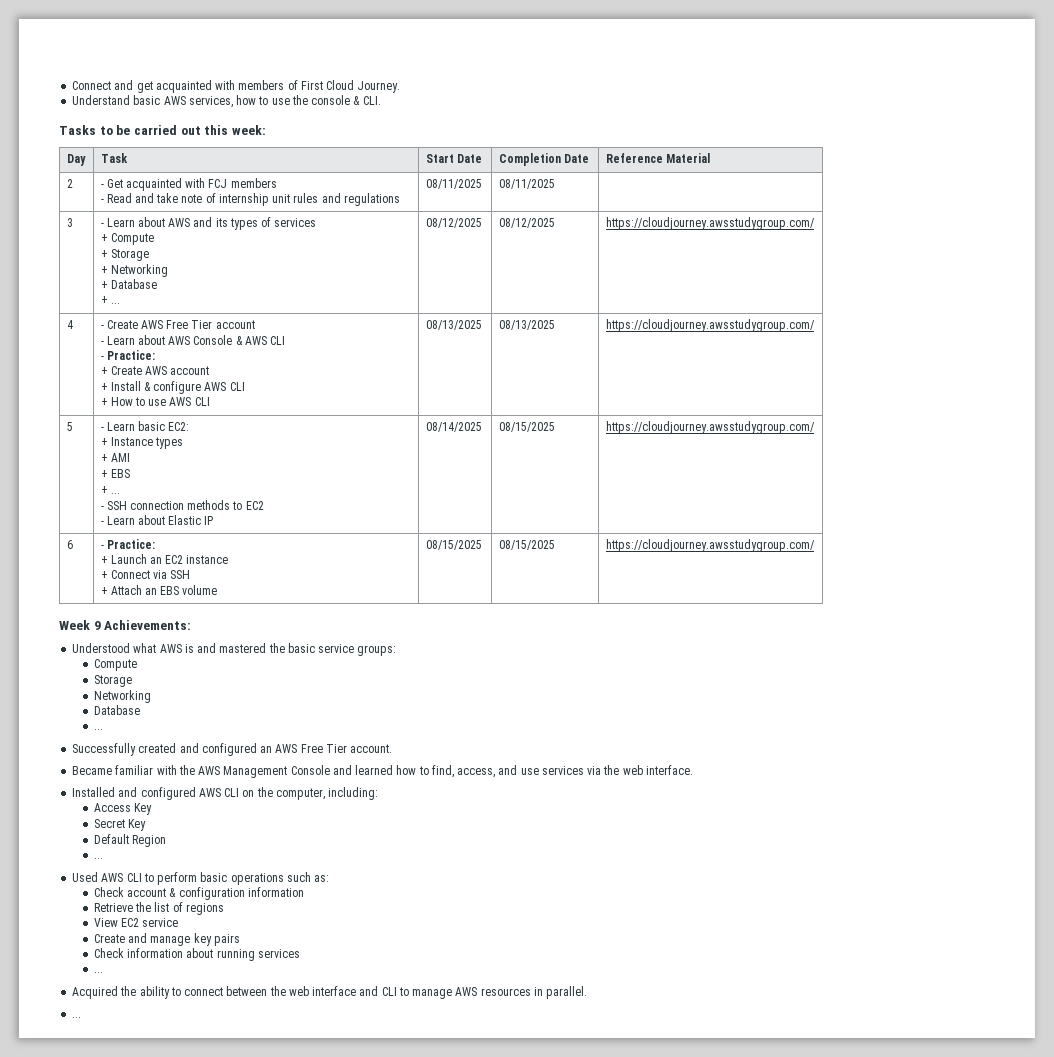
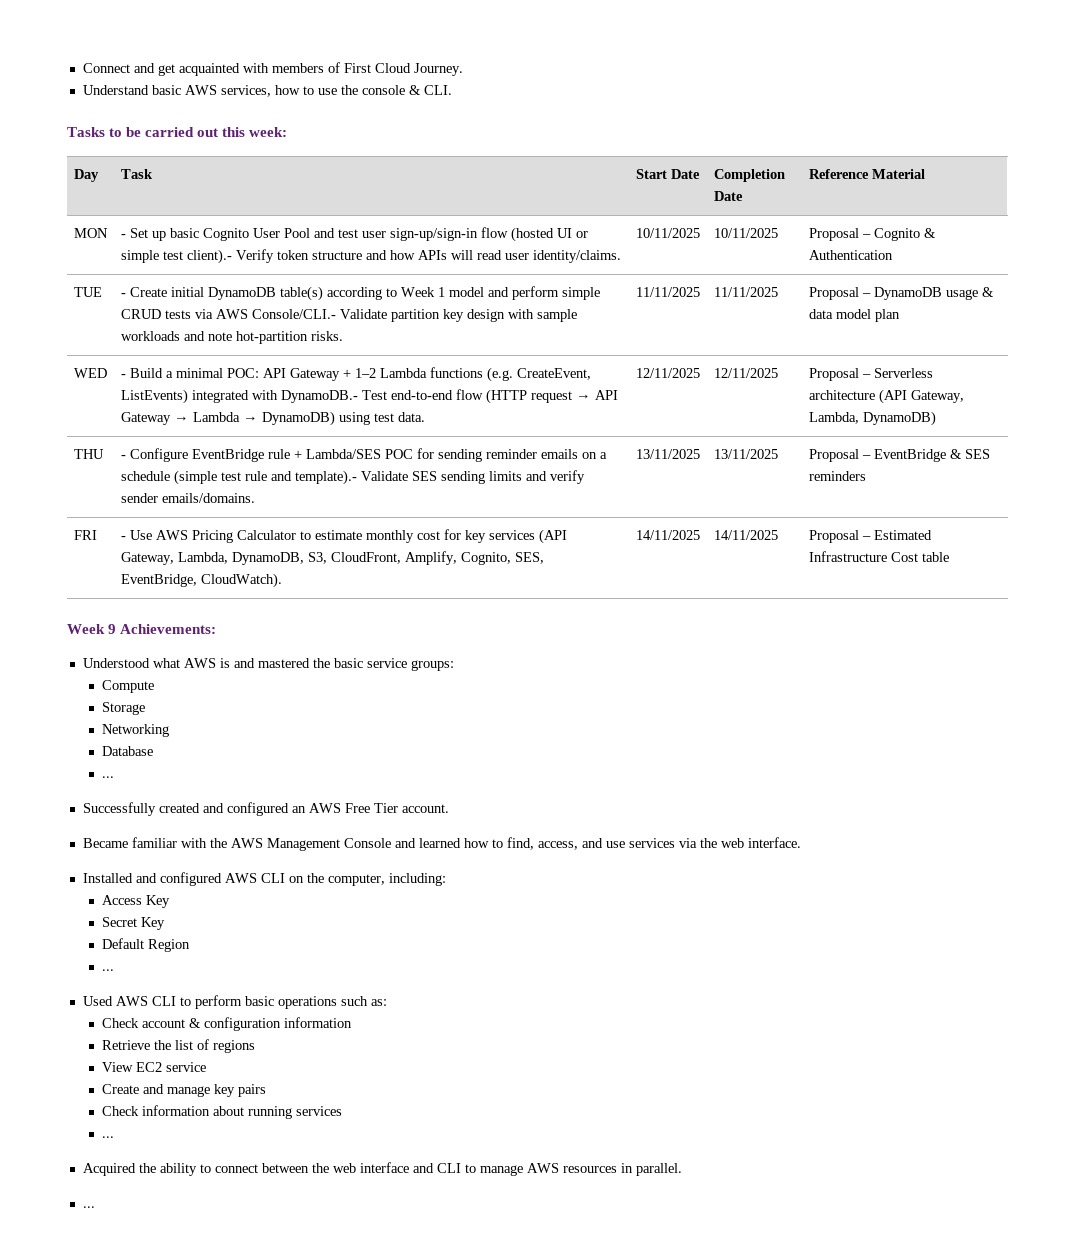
- 2 | - Get acquainted with FCJ members
- - Read and take note of internship unit rules and regulations | 08/11/2025 | 08/11/2025 |
- 3 | - Learn about AWS and its types of services
- + Compute
- + Storage
- + Networking
- + Database
- + ... | 08/12/2025 | 08/12/2025 | https://cloudjourney.awsstudygroup.com/
- 4 | - Create AWS Free Tier account
- - Learn about AWS Console & AWS CLI
- - Practice:
- + Create AWS account
- + Install & configure AWS CLI
- + How to use AWS CLI | 08/13/2025 | 08/13/2025 | https://cloudjourney.awsstudygroup.com/
- 5 | - Learn basic EC2:
- + Instance types
- + AMI
- + EBS
- + ...
- - SSH connection methods to EC2
- - Learn about Elastic IP | 08/14/2025 | 08/15/2025 | https://cloudjourney.awsstudygroup.com/
- 6 | - Practice:
- + Launch an EC2 instance
- + Connect via SSH
- + Attach an EBS volume | 08/15/2025 | 08/15/2025 | https://cloudjourney.awsstudygroup.com/
+ MON | - Set up basic Cognito User Pool and test user sign-up/sign-in flow (hosted UI or simple test client).- Verify token structure and how APIs will read user identity/claims. | 10/11/2025 | 10/11/2025 | Proposal – Cognito & Authentication
+ TUE | - Create initial DynamoDB table(s) according to Week 1 model and perform simple CRUD tests via AWS Console/CLI.- Validate partition key design with sample workloads and note hot-partition risks. | 11/11/2025 | 11/11/2025 | Proposal – DynamoDB usage & data model plan
+ WED | - Build a minimal POC: API Gateway + 1–2 Lambda functions (e.g. CreateEvent, ListEvents) integrated with DynamoDB.- Test end-to-end flow (HTTP request → API Gateway → Lambda → DynamoDB) using test data. | 12/11/2025 | 12/11/2025 | Proposal – Serverless architecture (API Gateway, Lambda, DynamoDB)
+ THU | - Configure EventBridge rule + Lambda/SES POC for sending reminder emails on a schedule (simple test rule and template).- Validate SES sending limits and verify sender emails/domains. | 13/11/2025 | 13/11/2025 | Proposal – EventBridge & SES reminders
+ FRI | - Use AWS Pricing Calculator to estimate monthly cost for key services (API Gateway, Lambda, DynamoDB, S3, CloudFront, Amplify, Cognito, SES, EventBridge, CloudWatch). | 14/11/2025 | 14/11/2025 | Proposal – Estimated Infrastructure Cost table

